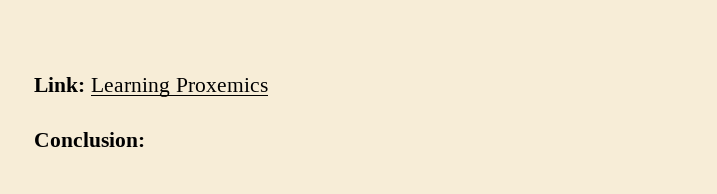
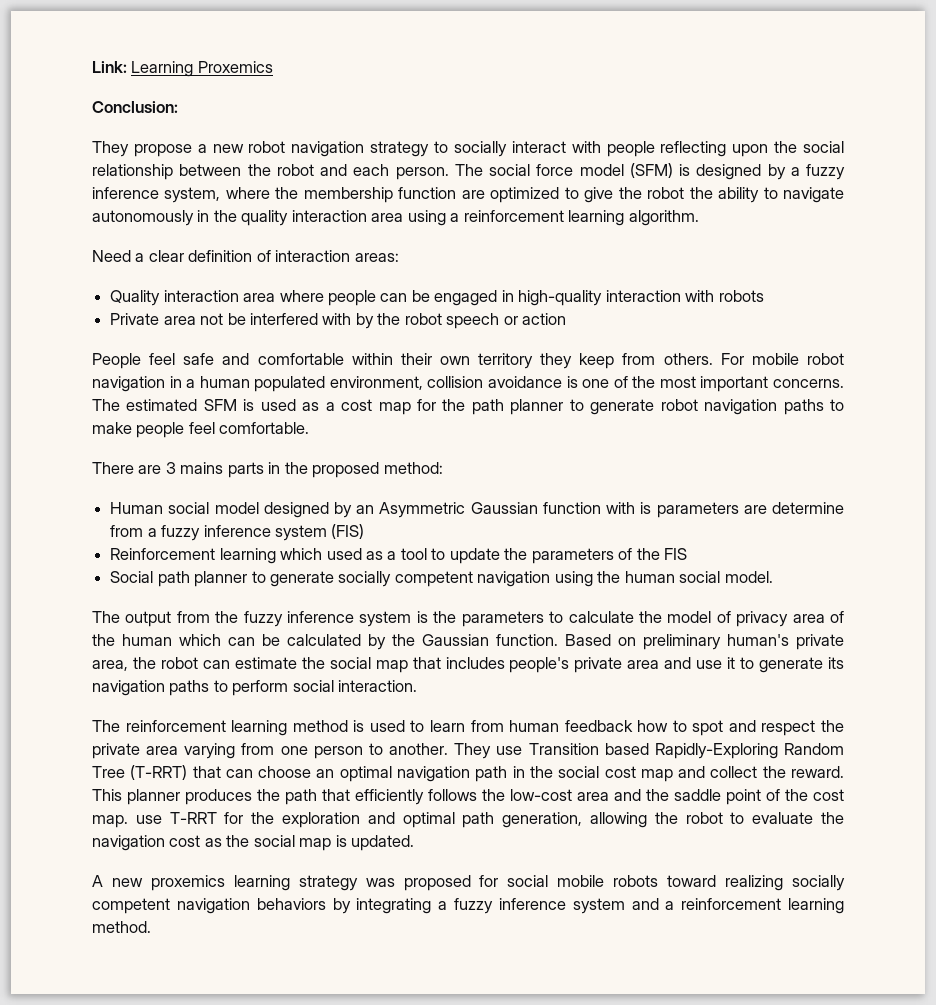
+ They propose a new robot navigation strategy to socially interact with people reflecting upon the social relationship between the robot and each person. The social force model (SFM) is designed by a fuzzy inference system, where the membership function are optimized to give the robot the ability to navigate autonomously in the quality interaction area using a reinforcement learning algorithm.
+ Need a clear definition of interaction areas:
+ Quality interaction area where people can be engaged in high-quality interaction with robots
+ Private area not be interfered with by the robot speech or action
+ People feel safe and comfortable within their own territory they keep from others. For mobile robot navigation in a human populated environment, collision avoidance is one of the most important concerns. The estimated SFM is used as a cost map for the path planner to generate robot navigation paths to make people feel comfortable.
+ There are 3 mains parts in the proposed method:
+ Human social model designed by an Asymmetric Gaussian function with is parameters are determine from a fuzzy inference system (FIS)
+ Reinforcement learning which used as a tool to update the parameters of the FIS
+ Social path planner to generate socially competent navigation using the human social model.
+ The output from the fuzzy inference system is the parameters to calculate the model of privacy area of the human which can be calculated by the Gaussian function. Based on preliminary human's private area, the robot can estimate the social map that includes people's private area and use it to generate its navigation paths to perform social interaction.
+ The reinforcement learning method is used to learn from human feedback how to spot and respect the private area varying from one person to another. They use Transition based Rapidly-Exploring Random Tree (T-RRT) that can choose an optimal navigation path in the social cost map and collect the reward. This planner produces the path that efficiently follows the low-cost area and the saddle point of the cost map. use T-RRT for the exploration and optimal path generation, allowing the robot to evaluate the navigation cost as the social map is updated.
+ A new proxemics learning strategy was proposed for social mobile robots toward realizing socially competent navigation behaviors by integrating a fuzzy inference system and a reinforcement learning method.

